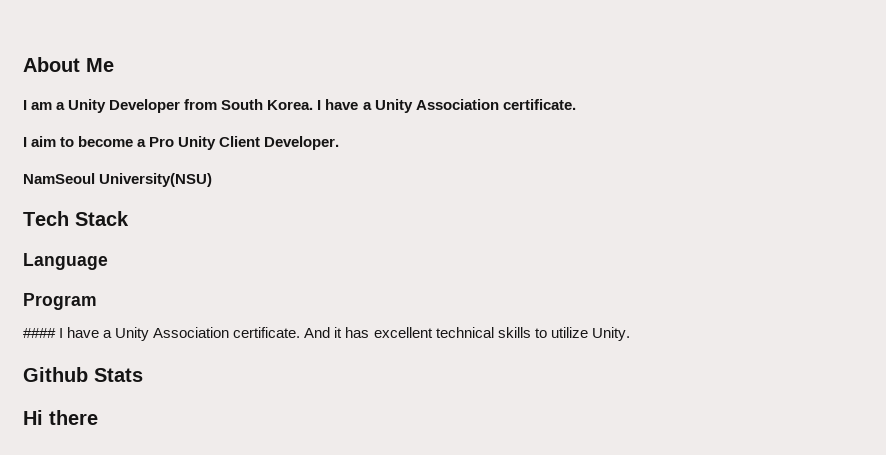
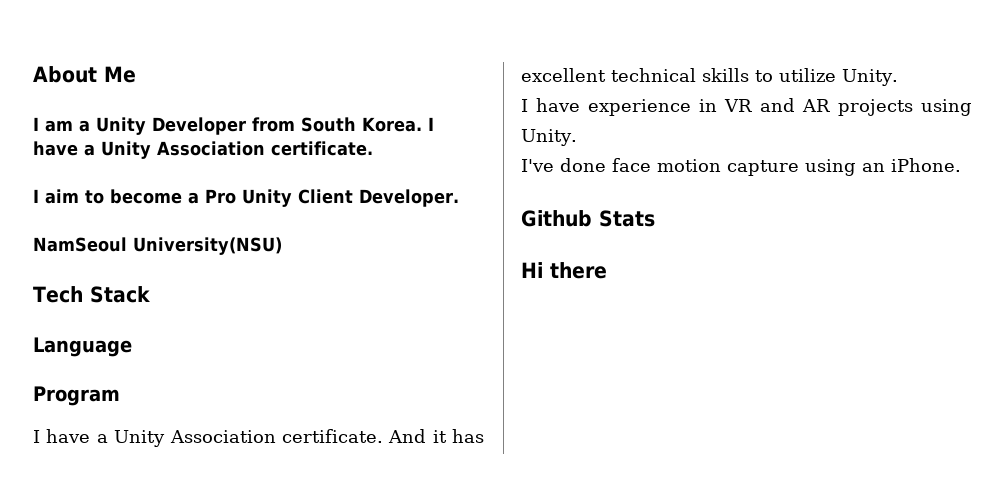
  Program
- #### I have a Unity Association certificate.
+ I have a Unity Association certificate.
+ I have experience in VR and AR projects using Unity.
+ I've done face motion capture using an iPhone.

